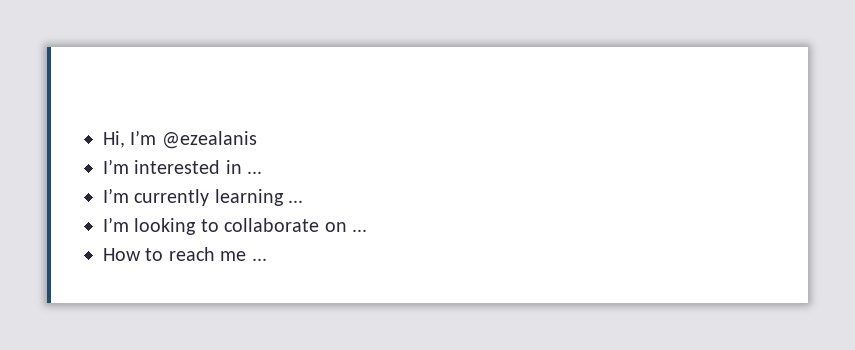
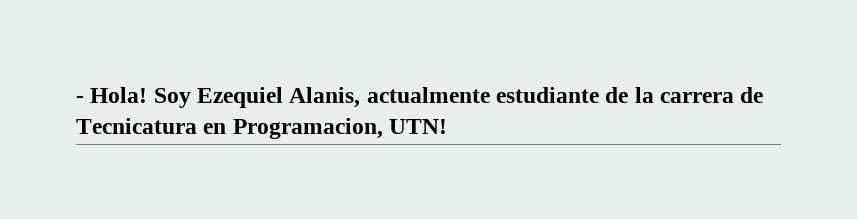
- Hi, I’m @ezealanis
- I’m interested in ...
- I’m currently learning ...
- I’m looking to collaborate on ...
- How to reach me ...
+ - Hola! Soy Ezequiel Alanis, actualmente estudiante de la carrera de Tecnicatura en Programacion, UTN!

